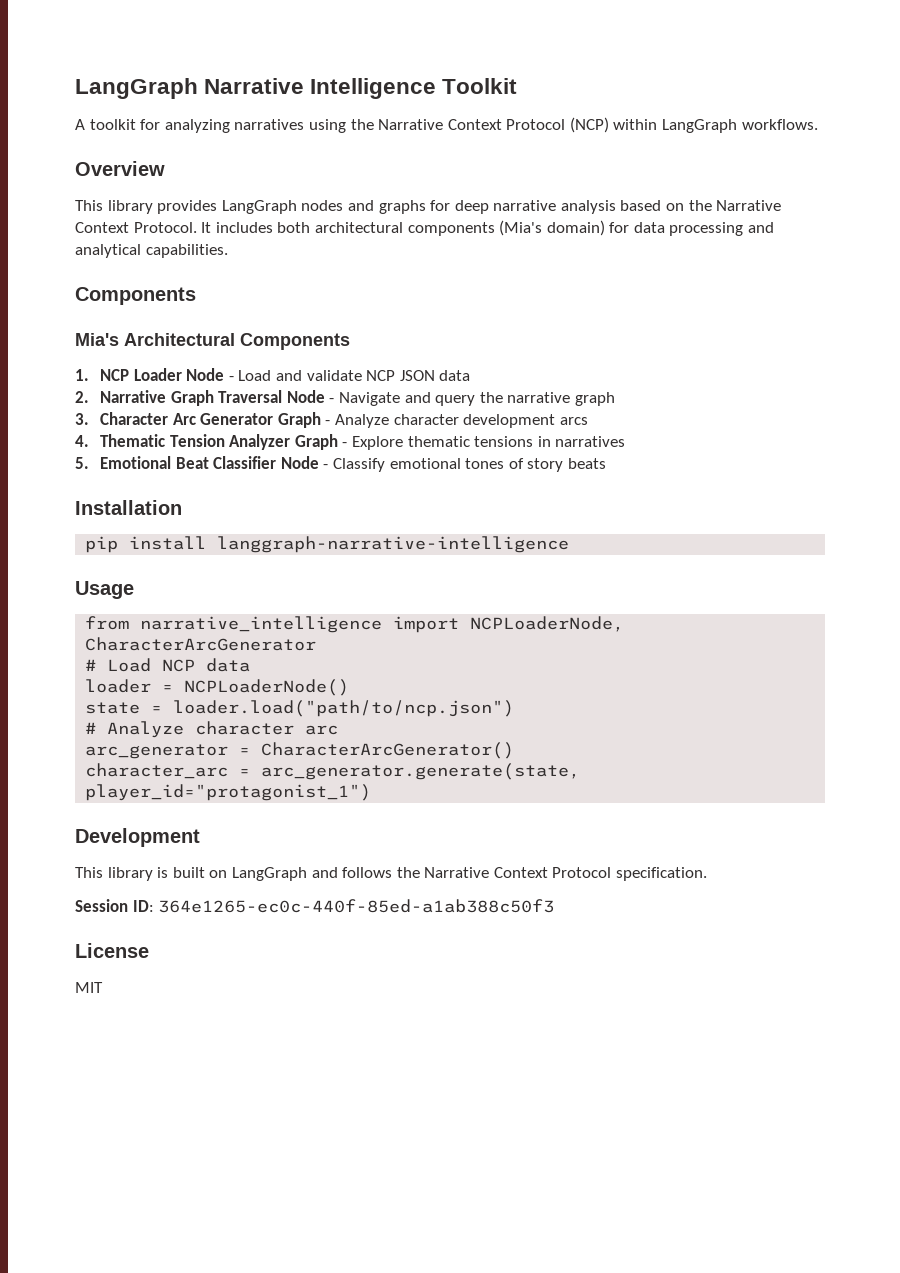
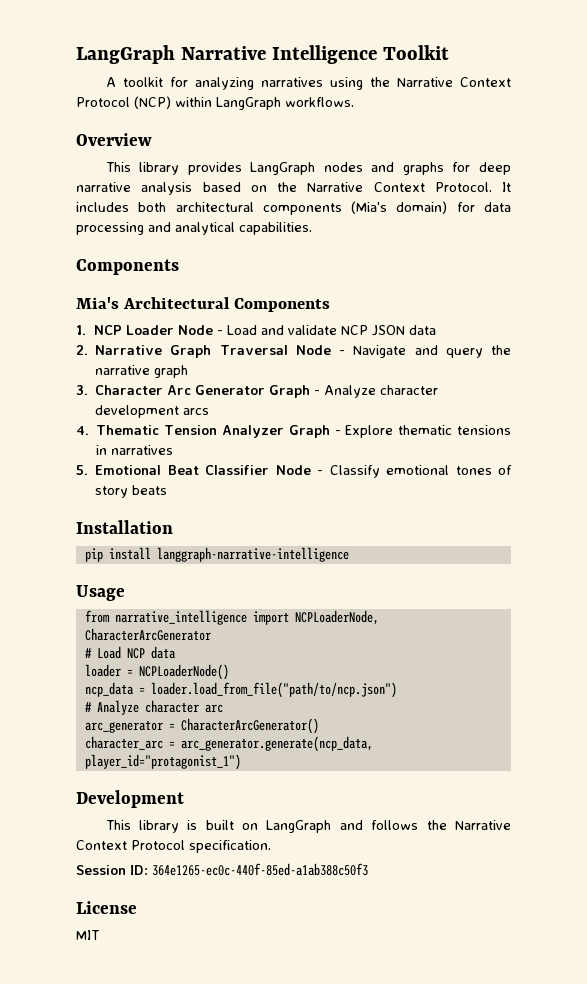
- state = loader.load("path/to/ncp.json")
+ ncp_data = loader.load_from_file("path/to/ncp.json")
- character_arc = arc_generator.generate(state, player_id="protagonist_1")
+ character_arc = arc_generator.generate(ncp_data, player_id="protagonist_1")

